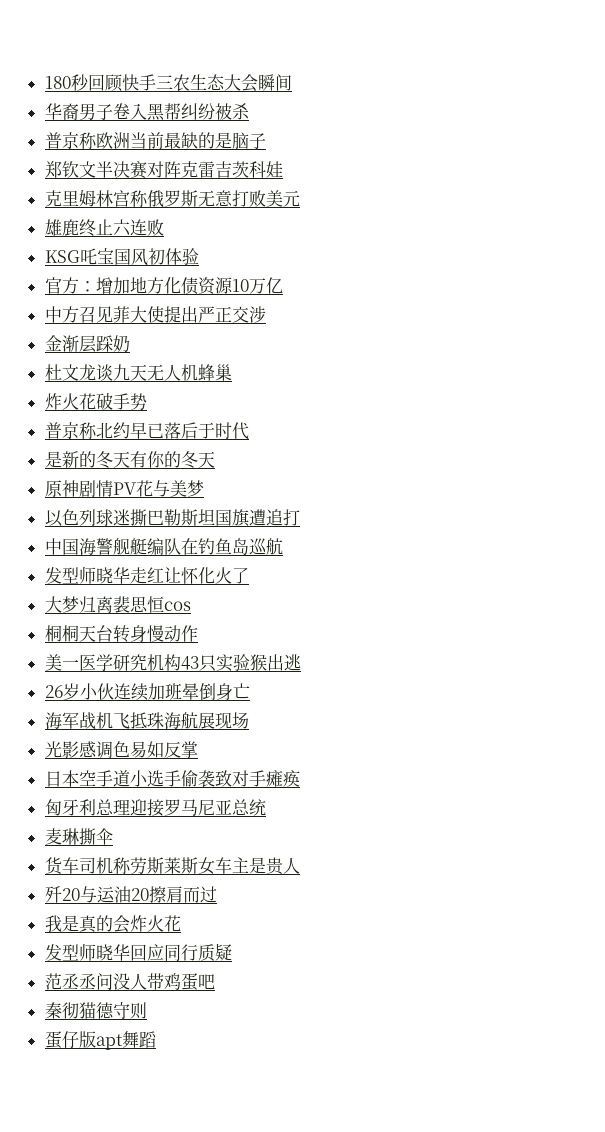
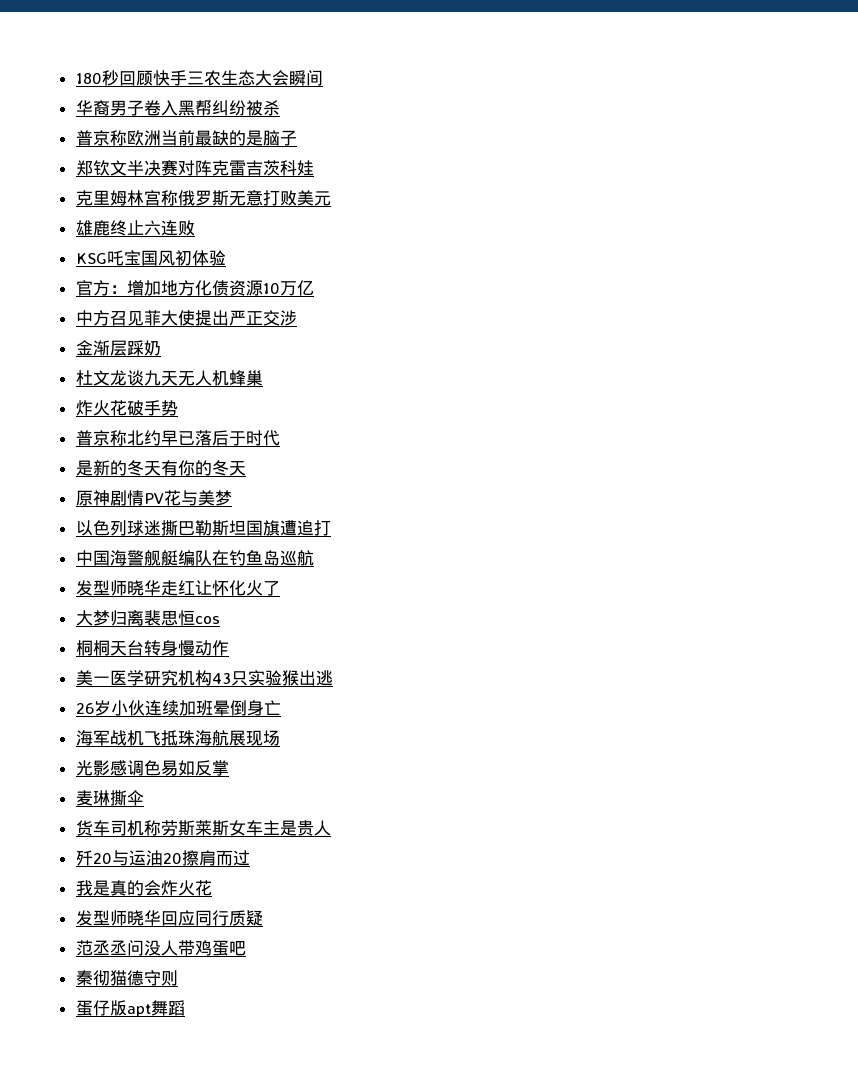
- 日本空手道小选手偷袭致对手瘫痪
- 匈牙利总理迎接罗马尼亚总统

